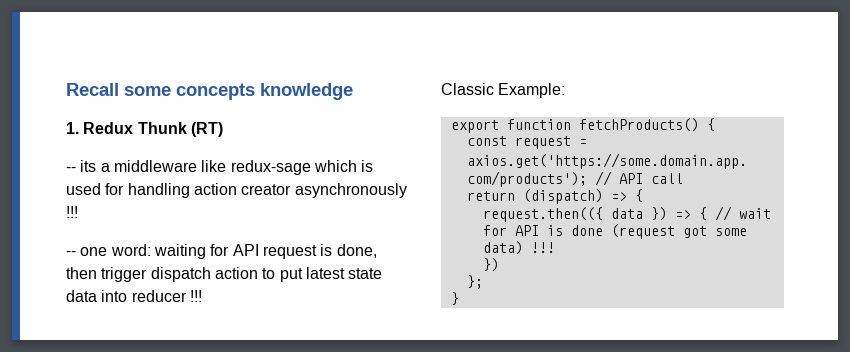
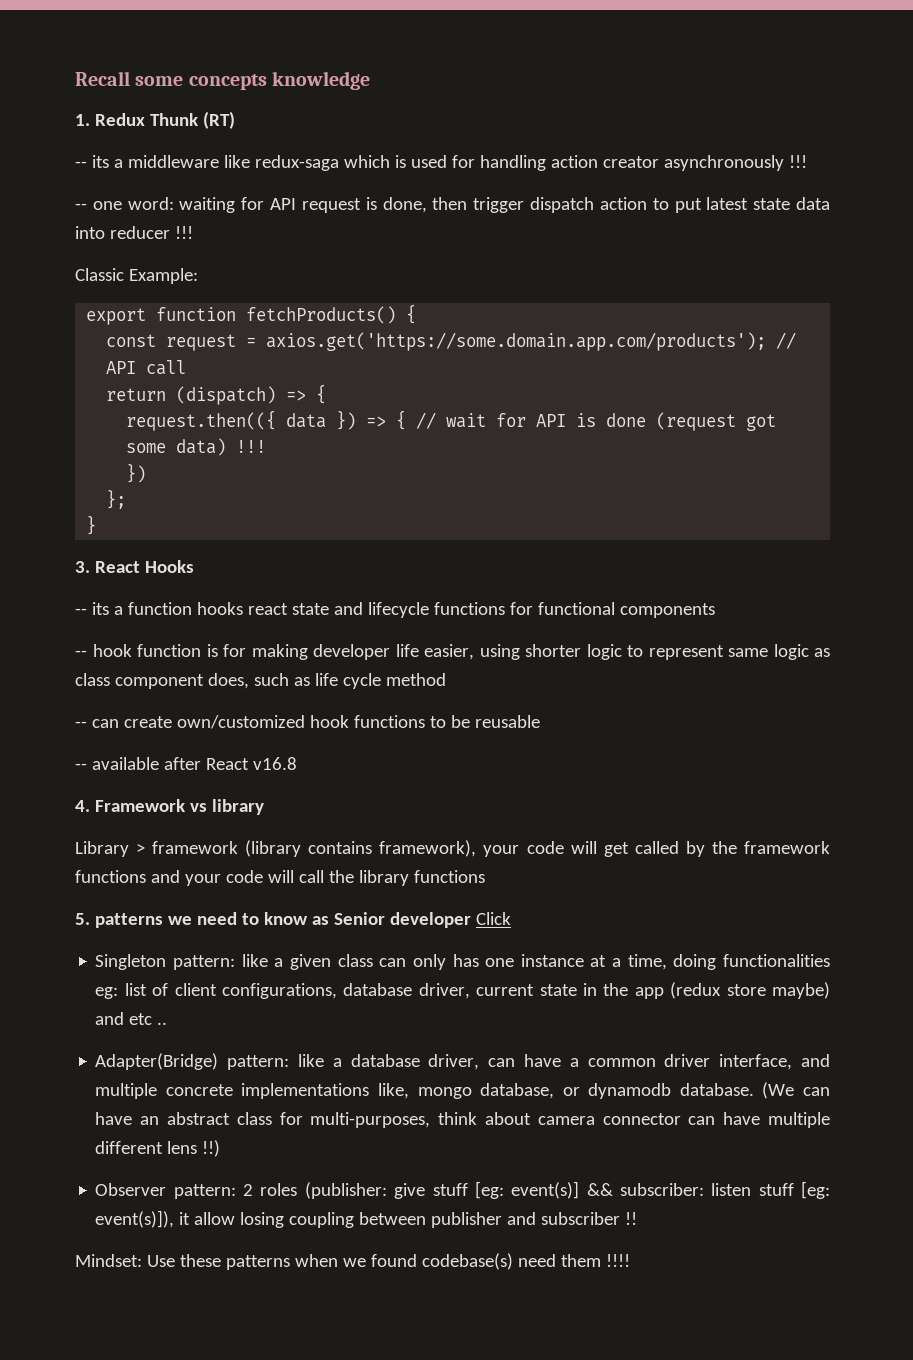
- -- its a middleware like redux-sage which is used for handling action creator asynchronously !!!
+ -- its a middleware like redux-saga which is used for handling action creator asynchronously !!!
+ 3. React Hooks
+ -- its a function hooks react state and lifecycle functions for functional components
+ -- hook function is for making developer life easier, using shorter logic to represent same logic as class component does, such as life cycle method
+ -- can create own/customized hook functions to be reusable
+ -- available after React v16.8
+ 4. Framework vs library
+ Library > framework (library contains framework), your code will get called by the framework functions and your code will call the library functions
+ 5. patterns we need to know as Senior developer Click
+ Singleton pattern: like a given class can only has one instance at a time, doing functionalities eg: list of client configurations, database driver, current state in the app (redux store maybe) and etc ..
+ Adapter(Bridge) pattern: like a database driver, can have a common driver interface, and multiple concrete implementations like, mongo database, or dynamodb database. (We can have an abstract class for multi-purposes, think about camera connector can have multiple different lens !!)
+ Observer pattern: 2 roles (publisher: give stuff [eg: event(s)] && subscriber: listen stuff [eg: event(s)]), it allow losing coupling between publisher and subscriber !!
+ Mindset: Use these patterns when we found codebase(s) need them !!!!

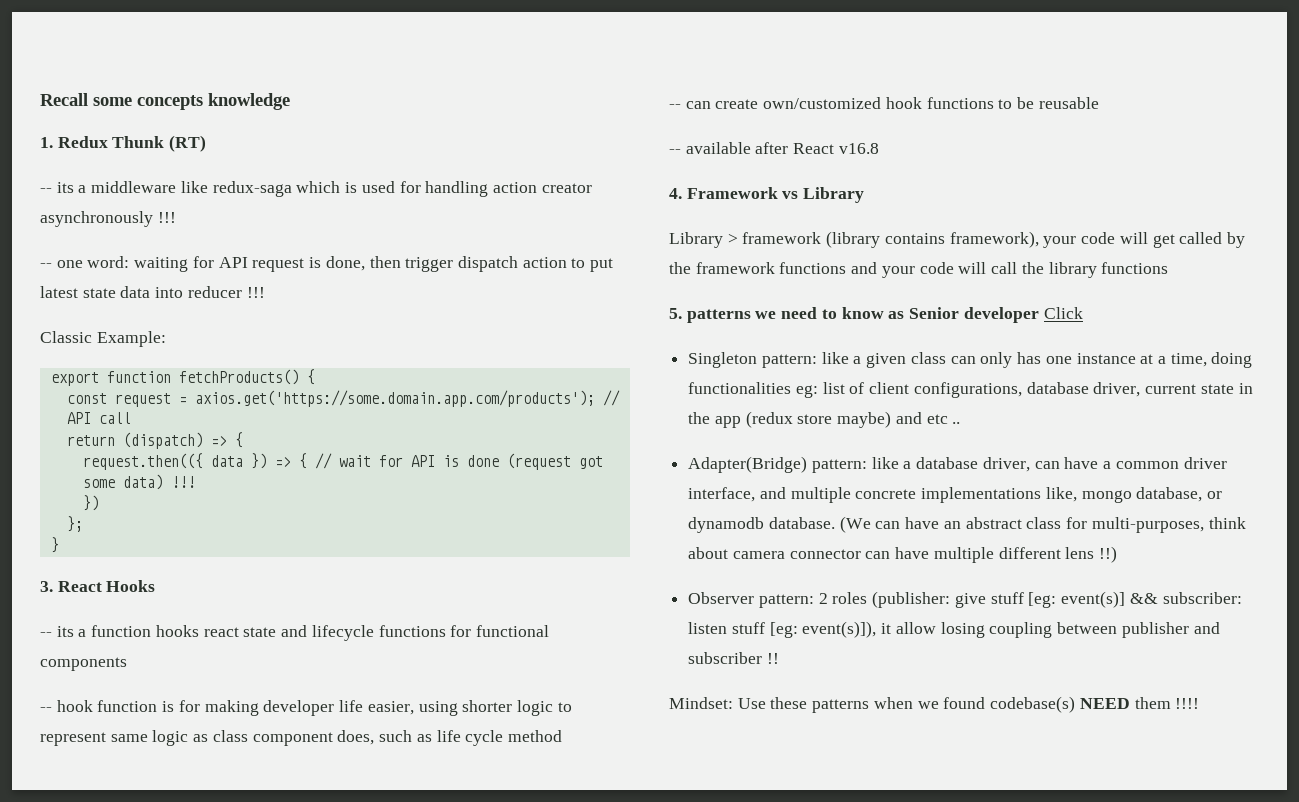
- 4. Framework vs library
+ 4. Framework vs Library
- Mindset: Use these patterns when we found codebase(s) need them !!!!
+ Mindset: Use these patterns when we found codebase(s) NEED them !!!!

